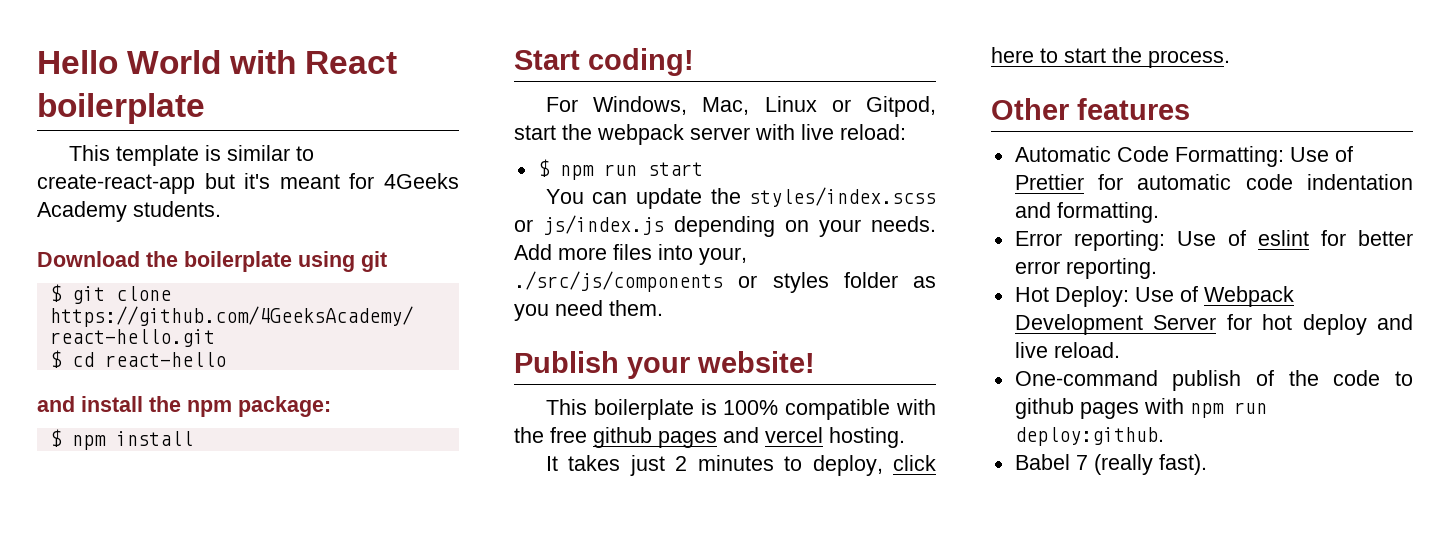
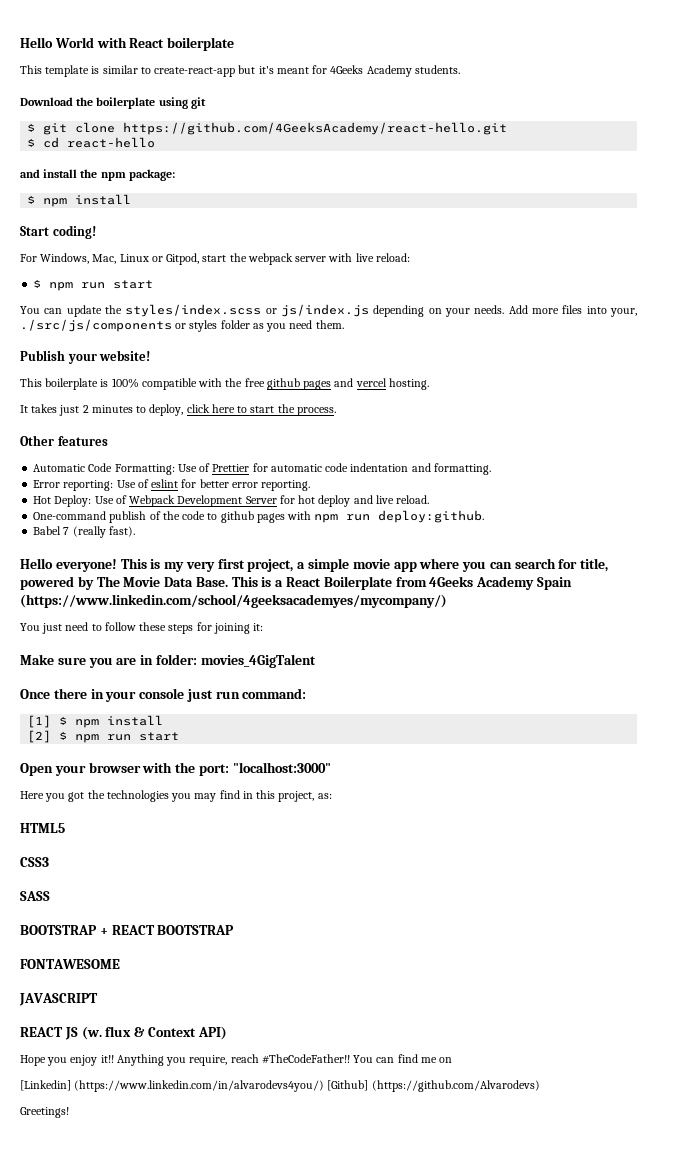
+ Hello everyone! This is my very first project, a simple movie app where you can search for title, powered by The Movie Data Base. This is a React Boilerplate from 4Geeks Academy Spain (https://www.linkedin.com/school/4geeksacademyes/mycompany/)
+ You just need to follow these steps for joining it:
+ Make sure you are in folder: movies_4GigTalent
+ Once there in your console just run command:
+ [1] $ npm install
+ [2] $ npm run start
+ Open your browser with the port: "localhost:3000"
+ Here you got the technologies you may find in this project, as:
+ HTML5
+ CSS3
+ SASS
+ BOOTSTRAP + REACT BOOTSTRAP
+ FONTAWESOME
+ JAVASCRIPT
+ REACT JS (w. flux & Context API)
+ Hope you enjoy it!! Anything you require, reach #TheCodeFather!! You can find me on
+ [Linkedin] (https://www.linkedin.com/in/alvarodevs4you/) [Github] (https://github.com/Alvarodevs)
+ Greetings!

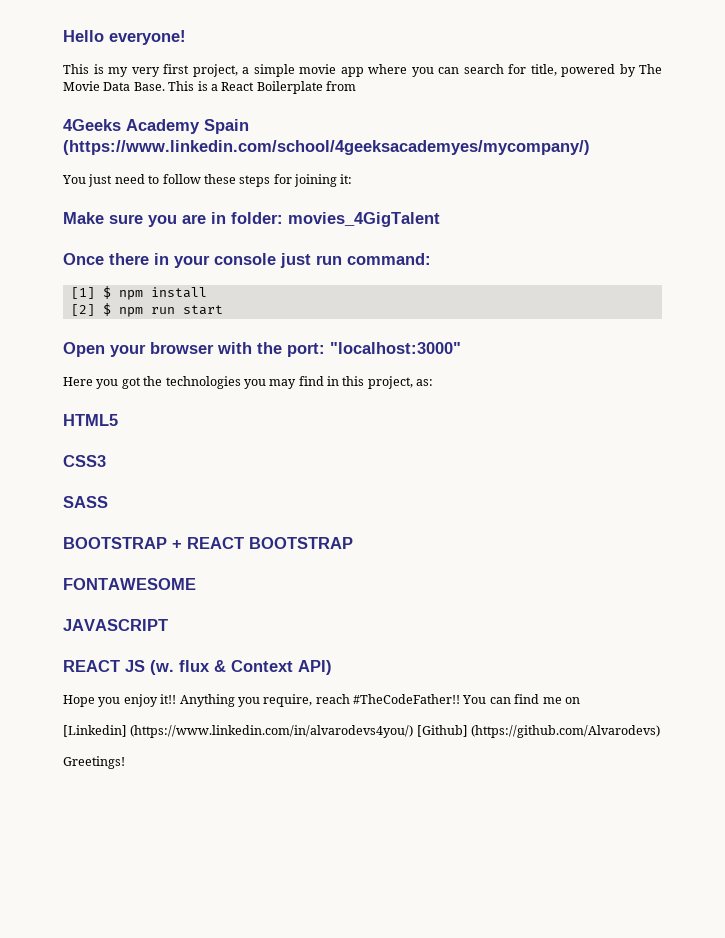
- Hello World with React boilerplate
- This template is similar to create-react-app but it's meant for 4Geeks Academy students.
- Download the boilerplate using git
- $ git clone https://github.com/4GeeksAcademy/react-hello.git
- $ cd react-hello
- and install the npm package:
- $ npm install
- Start coding!
- For Windows, Mac, Linux or Gitpod, start the webpack server with live reload:
- $ npm run start
- You can update the styles/index.scss or js/index.js depending on your needs. Add more files into your, ./src/js/components or styles folder as you need them.
- Publish your website!
- This boilerplate is 100% compatible with the free github pages and vercel hosting.
- It takes just 2 minutes to deploy, click here to start the process.
- Other features
- Automatic Code Formatting: Use of Prettier for automatic code indentation and formatting.
- Error reporting: Use of eslint for better error reporting.
- Hot Deploy: Use of Webpack Development Server for hot deploy and live reload.
- One-command publish of the code to github pages with npm run deploy:github.
- Babel 7 (really fast).
- Hello everyone! This is my very first project, a simple movie app where you can search for title, powered by The Movie Data Base.
+ Hello everyone!
+ This is my very first project, a simple movie app where you can search for title, powered by The Movie Data Base.
- This is a React Boilerplate from 4Geeks Academy Spain (https://www.linkedin.com/school/4geeksacademyes/mycompany/)
+ This is a React Boilerplate from
+ 4Geeks Academy Spain (https://www.linkedin.com/school/4geeksacademyes/mycompany/)

